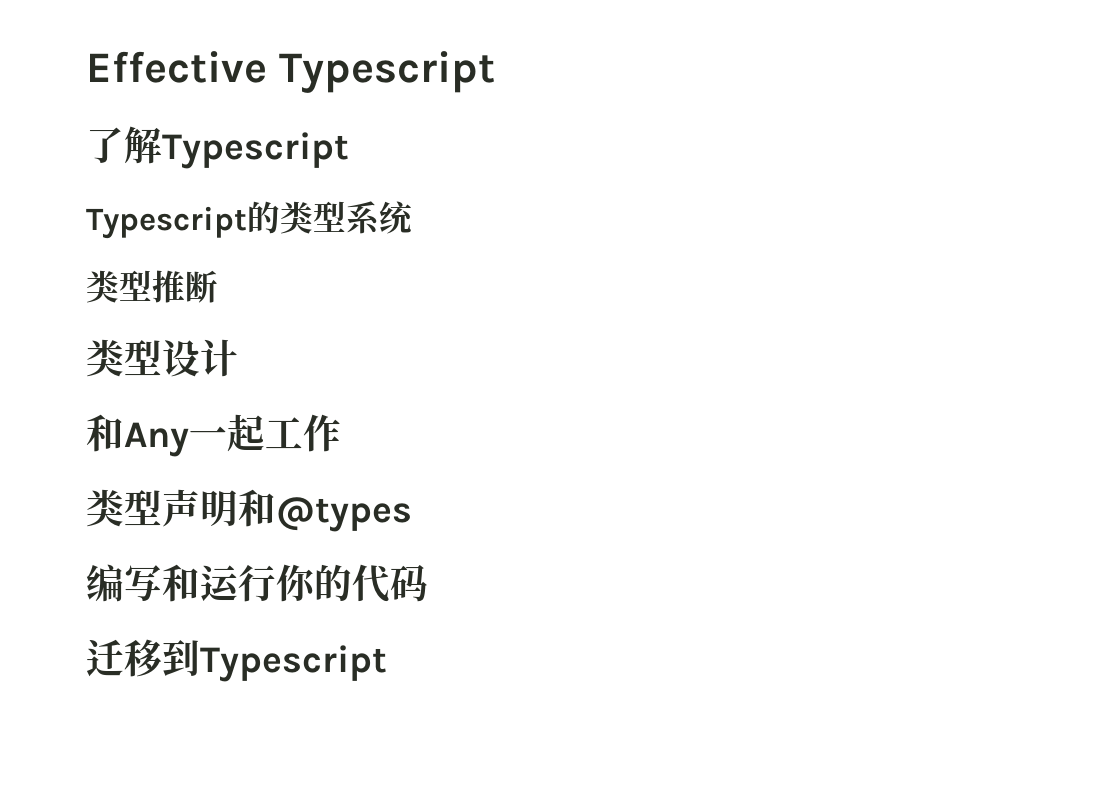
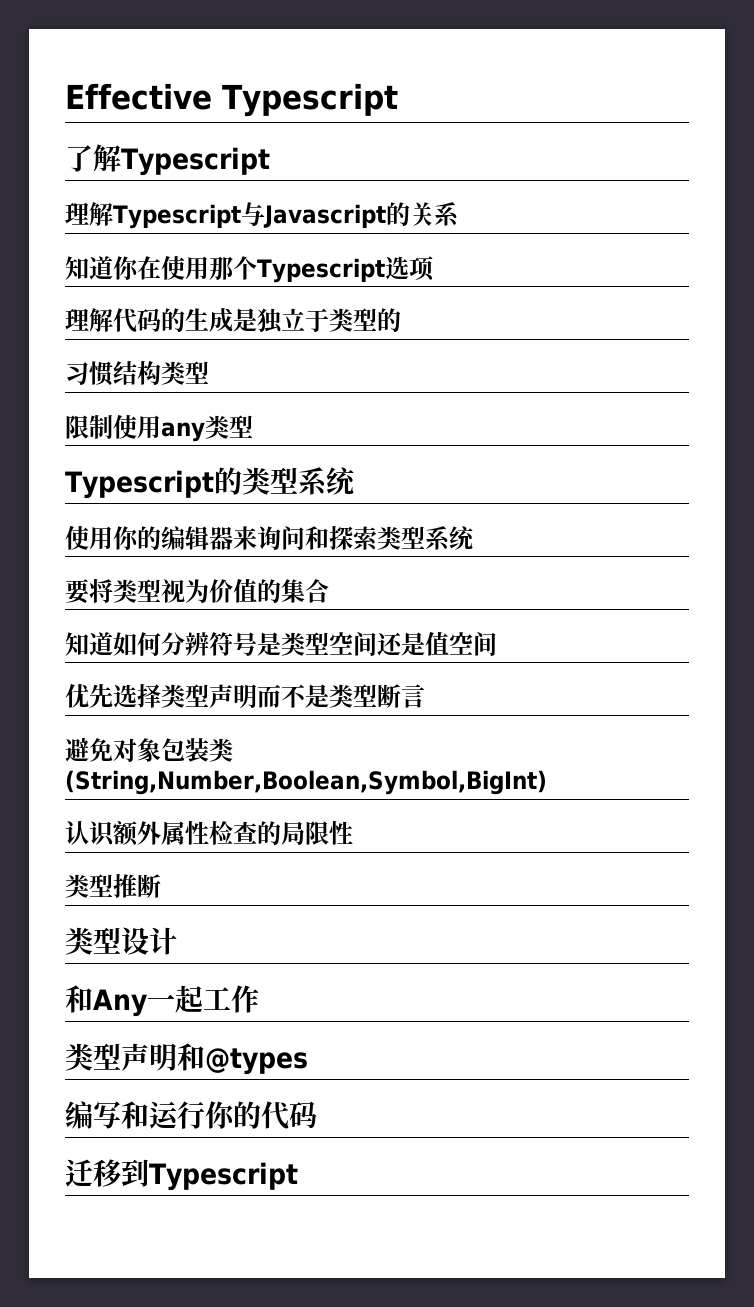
+ 理解Typescript与Javascript的关系
+ 知道你在使用那个Typescript选项
+ 理解代码的生成是独立于类型的
+ 习惯结构类型
+ 限制使用any类型
  Typescript的类型系统
+ 使用你的编辑器来询问和探索类型系统
+ 要将类型视为价值的集合
+ 知道如何分辨符号是类型空间还是值空间
+ 优先选择类型声明而不是类型断言
+ 避免对象包装类(String,Number,Boolean,Symbol,BigInt)
+ 认识额外属性检查的局限性

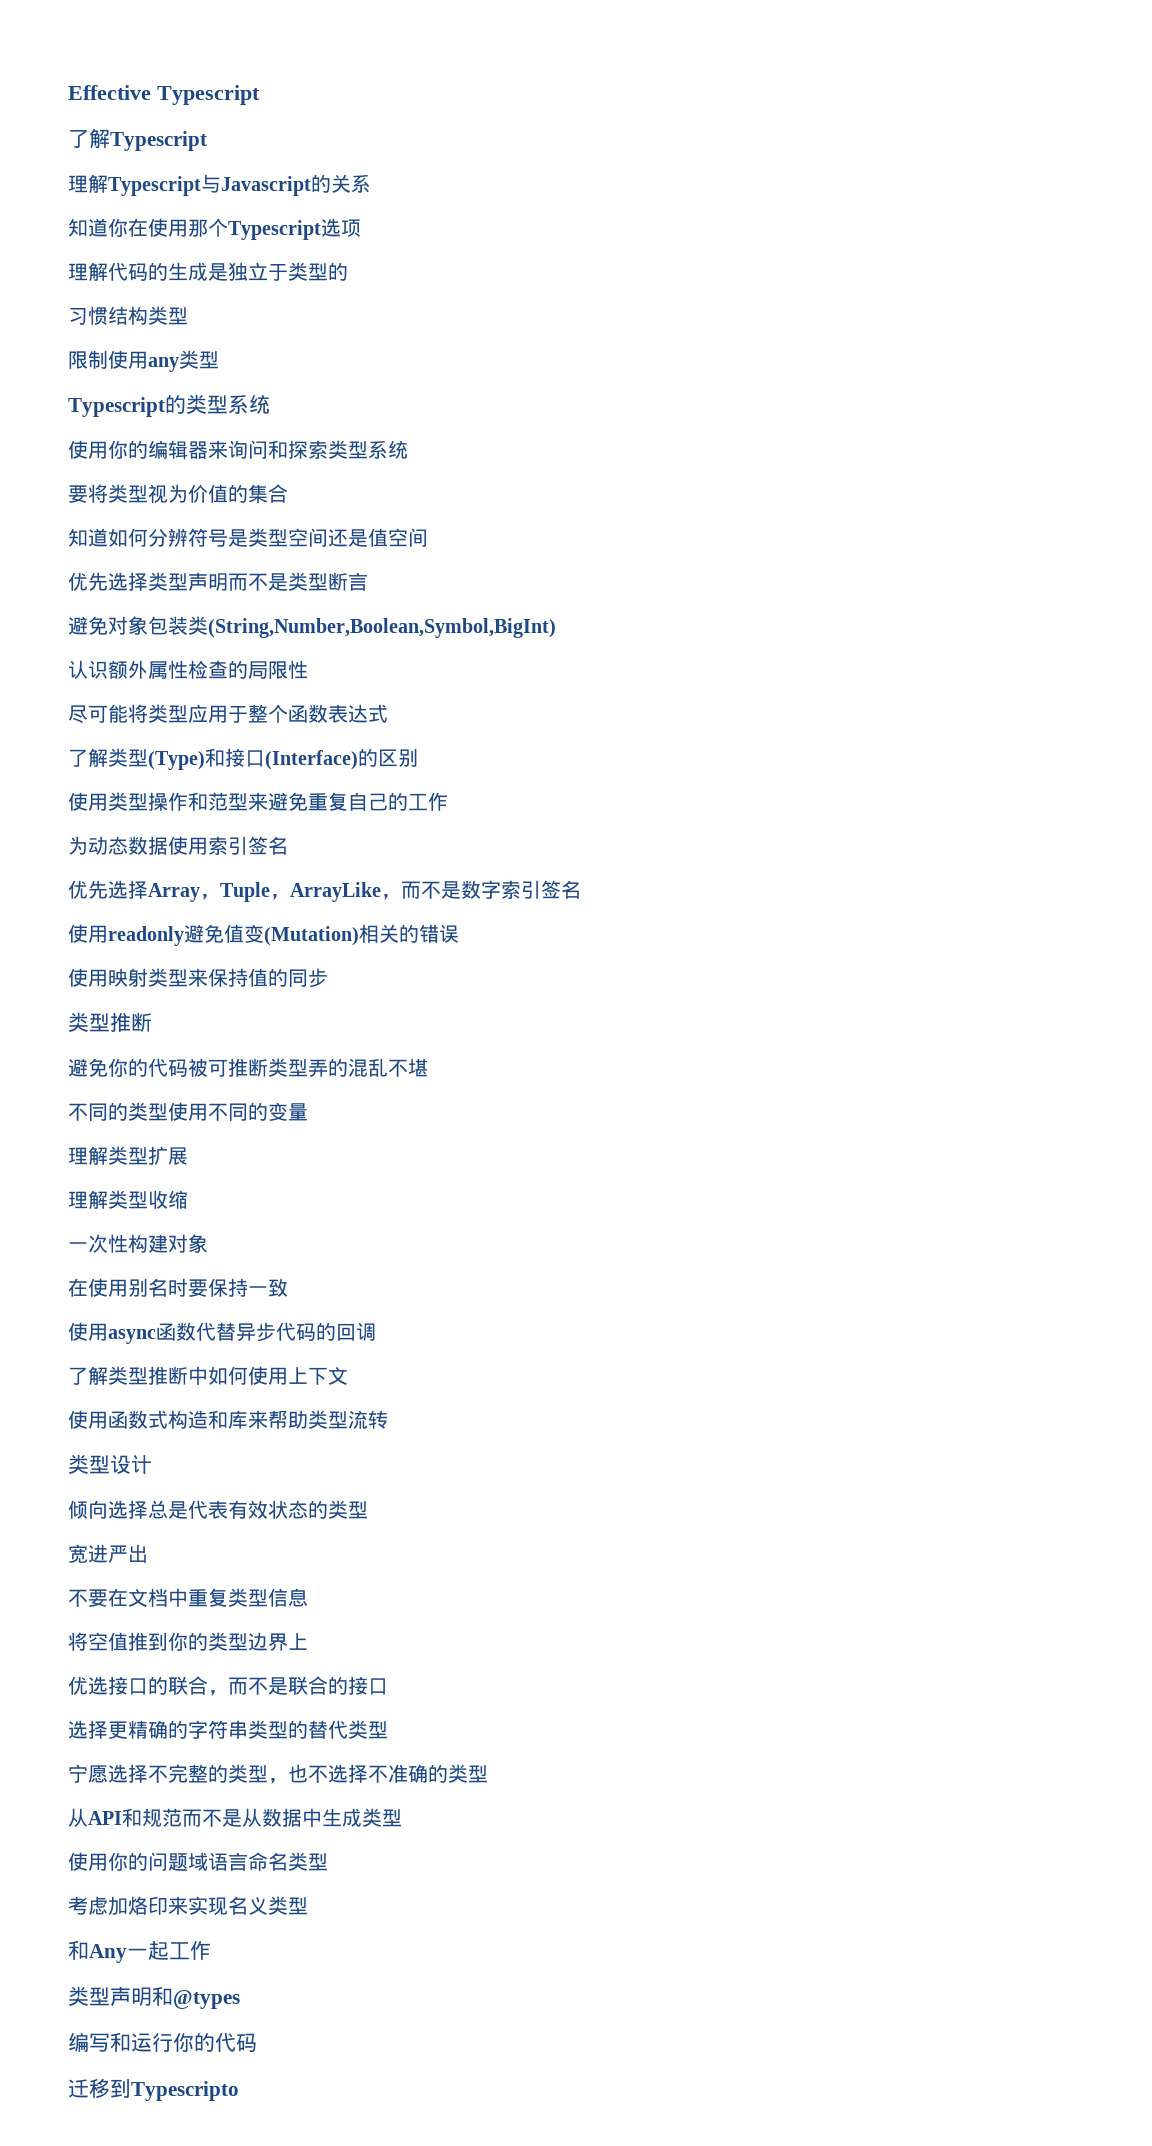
+ 尽可能将类型应用于整个函数表达式
+ 了解类型(Type)和接口(Interface)的区别
+ 使用类型操作和范型来避免重复自己的工作
+ 为动态数据使用索引签名
+ 优先选择Array，Tuple，ArrayLike，而不是数字索引签名
+ 使用readonly避免值变(Mutation)相关的错误
+ 使用映射类型来保持值的同步
  类型推断
+ 避免你的代码被可推断类型弄的混乱不堪
+ 不同的类型使用不同的变量
+ 理解类型扩展
+ 理解类型收缩
+ 一次性构建对象
+ 在使用别名时要保持一致
+ 使用async函数代替异步代码的回调
+ 了解类型推断中如何使用上下文
+ 使用函数式构造和库来帮助类型流转
  类型设计
+ 倾向选择总是代表有效状态的类型
+ 宽进严出
+ 不要在文档中重复类型信息
+ 将空值推到你的类型边界上
+ 优选接口的联合，而不是联合的接口
+ 选择更精确的字符串类型的替代类型
+ 宁愿选择不完整的类型，也不选择不准确的类型
+ 从API和规范而不是从数据中生成类型
+ 使用你的问题域语言命名类型
+ 考虑加烙印来实现名义类型
- 迁移到Typescript
+ 迁移到Typescripto

